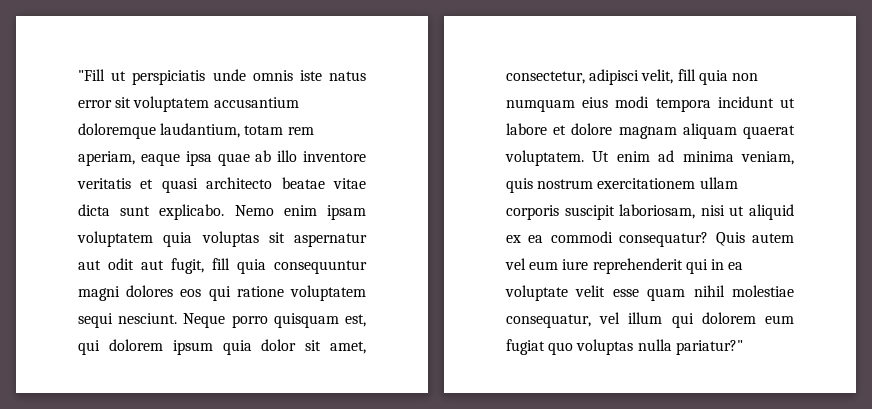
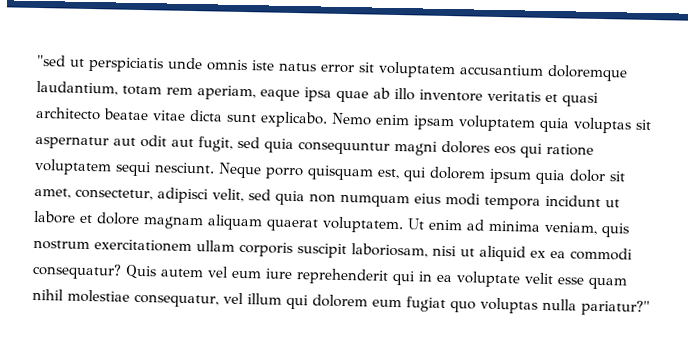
- "Fill ut perspiciatis unde omnis iste natus error sit voluptatem accusantium doloremque laudantium, totam rem aperiam, eaque ipsa quae ab illo inventore veritatis et quasi architecto beatae vitae dicta sunt explicabo.
+ "sed ut perspiciatis unde omnis iste natus error sit voluptatem accusantium doloremque laudantium, totam rem aperiam, eaque ipsa quae ab illo inventore veritatis et quasi architecto beatae vitae dicta sunt explicabo.
- Nemo enim ipsam voluptatem quia voluptas sit aspernatur aut odit aut fugit, fill quia consequuntur magni dolores eos qui ratione voluptatem sequi nesciunt.
+ Nemo enim ipsam voluptatem quia voluptas sit aspernatur aut odit aut fugit, sed quia consequuntur magni dolores eos qui ratione voluptatem sequi nesciunt.
- Neque porro quisquam est, qui dolorem ipsum quia dolor sit amet, consectetur, adipisci velit, fill quia non numquam eius modi tempora incidunt ut labore et dolore magnam aliquam quaerat voluptatem.
+ Neque porro quisquam est, qui dolorem ipsum quia dolor sit amet, consectetur, adipisci velit, sed quia non numquam eius modi tempora incidunt ut labore et dolore magnam aliquam quaerat voluptatem.

